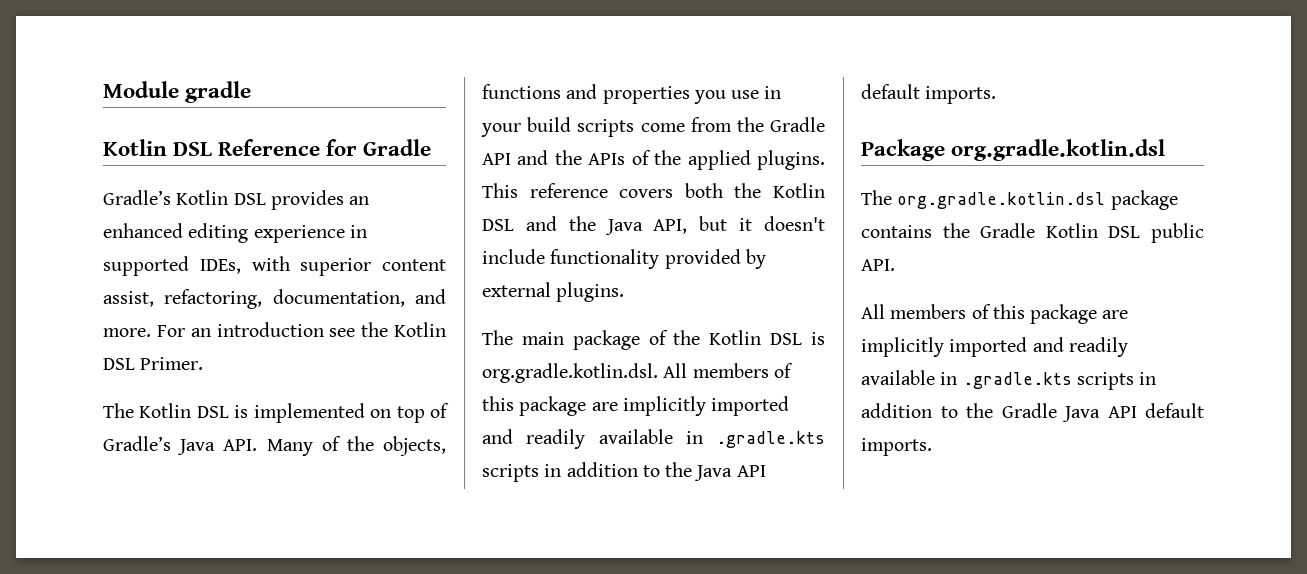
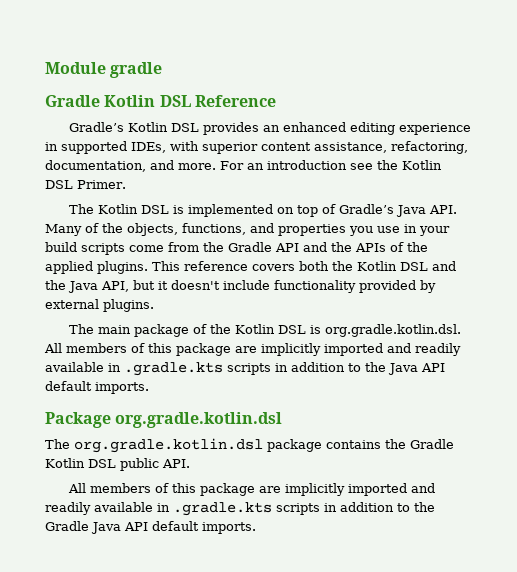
- Kotlin DSL Reference for Gradle
+ Gradle Kotlin DSL Reference
- Gradle’s Kotlin DSL provides an enhanced editing experience in supported IDEs, with superior content assist, refactoring, documentation, and more.
+ Gradle’s Kotlin DSL provides an enhanced editing experience in supported IDEs, with superior content assistance, refactoring, documentation, and more.
- The Kotlin DSL is implemented on top of Gradle’s Java API. Many of the objects, functions and properties you use in your build scripts come from the Gradle API and the APIs of the applied plugins.
+ The Kotlin DSL is implemented on top of Gradle’s Java API. Many of the objects, functions, and properties you use in your build scripts come from the Gradle API and the APIs of the applied plugins.

